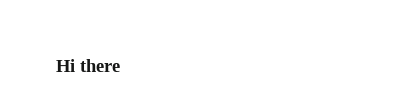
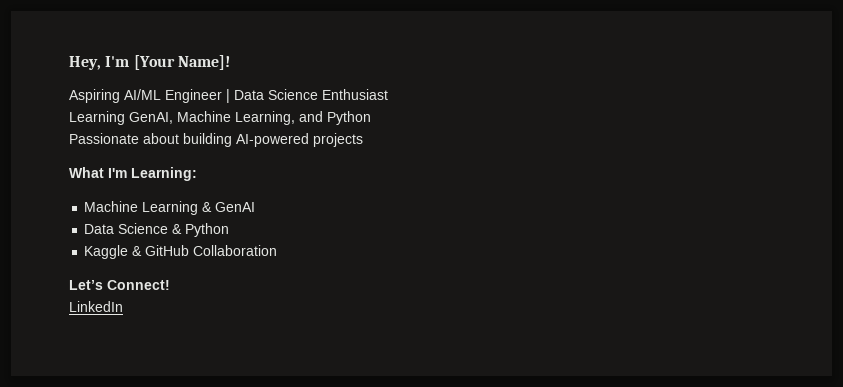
- Hi there
+ Hey, I'm [Your Name]!
+ Aspiring AI/ML Engineer | Data Science Enthusiast
+ Learning GenAI, Machine Learning, and Python
+ Passionate about building AI-powered projects
+ What I'm Learning:
+ Machine Learning & GenAI
+ Data Science & Python
+ Kaggle & GitHub Collaboration
+ Let’s Connect!
+ LinkedIn

